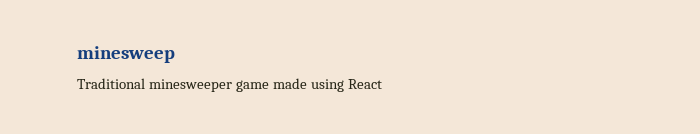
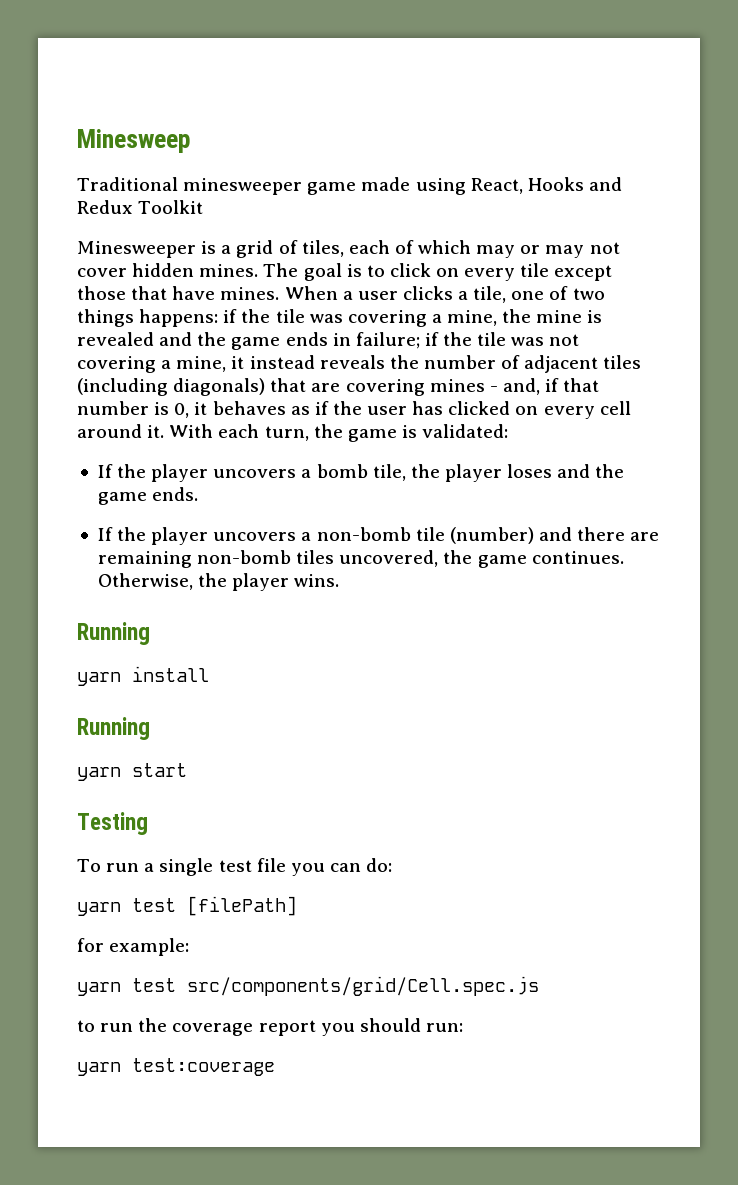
- minesweep
+ Minesweep
- Traditional minesweeper game made using React
+ Traditional minesweeper game made using React, Hooks and Redux Toolkit
+ Minesweeper is a grid of tiles, each of which may or may not cover hidden mines. The goal is to click on every tile except those that have mines. When a user clicks a tile, one of two things happens: if the tile was covering a mine, the mine is revealed and the game ends in failure; if the tile was not covering a mine, it instead reveals the number of adjacent tiles (including diagonals) that are covering mines - and, if that number is 0, it behaves as if the user has clicked on every cell around it. With each turn, the game is validated:
+ If the player uncovers a bomb tile, the player loses and the game ends.
+ If the player uncovers a non-bomb tile (number) and there are remaining non-bomb tiles uncovered, the game continues. Otherwise, the player wins.
+ Running
+ yarn install
+ Running
+ yarn start
+ Testing
+ To run a single test file you can do:
+ yarn test [filePath]
+ for example:
+ yarn test src/components/grid/Cell.spec.js
+ to run the coverage report you should run:
+ yarn test:coverage

